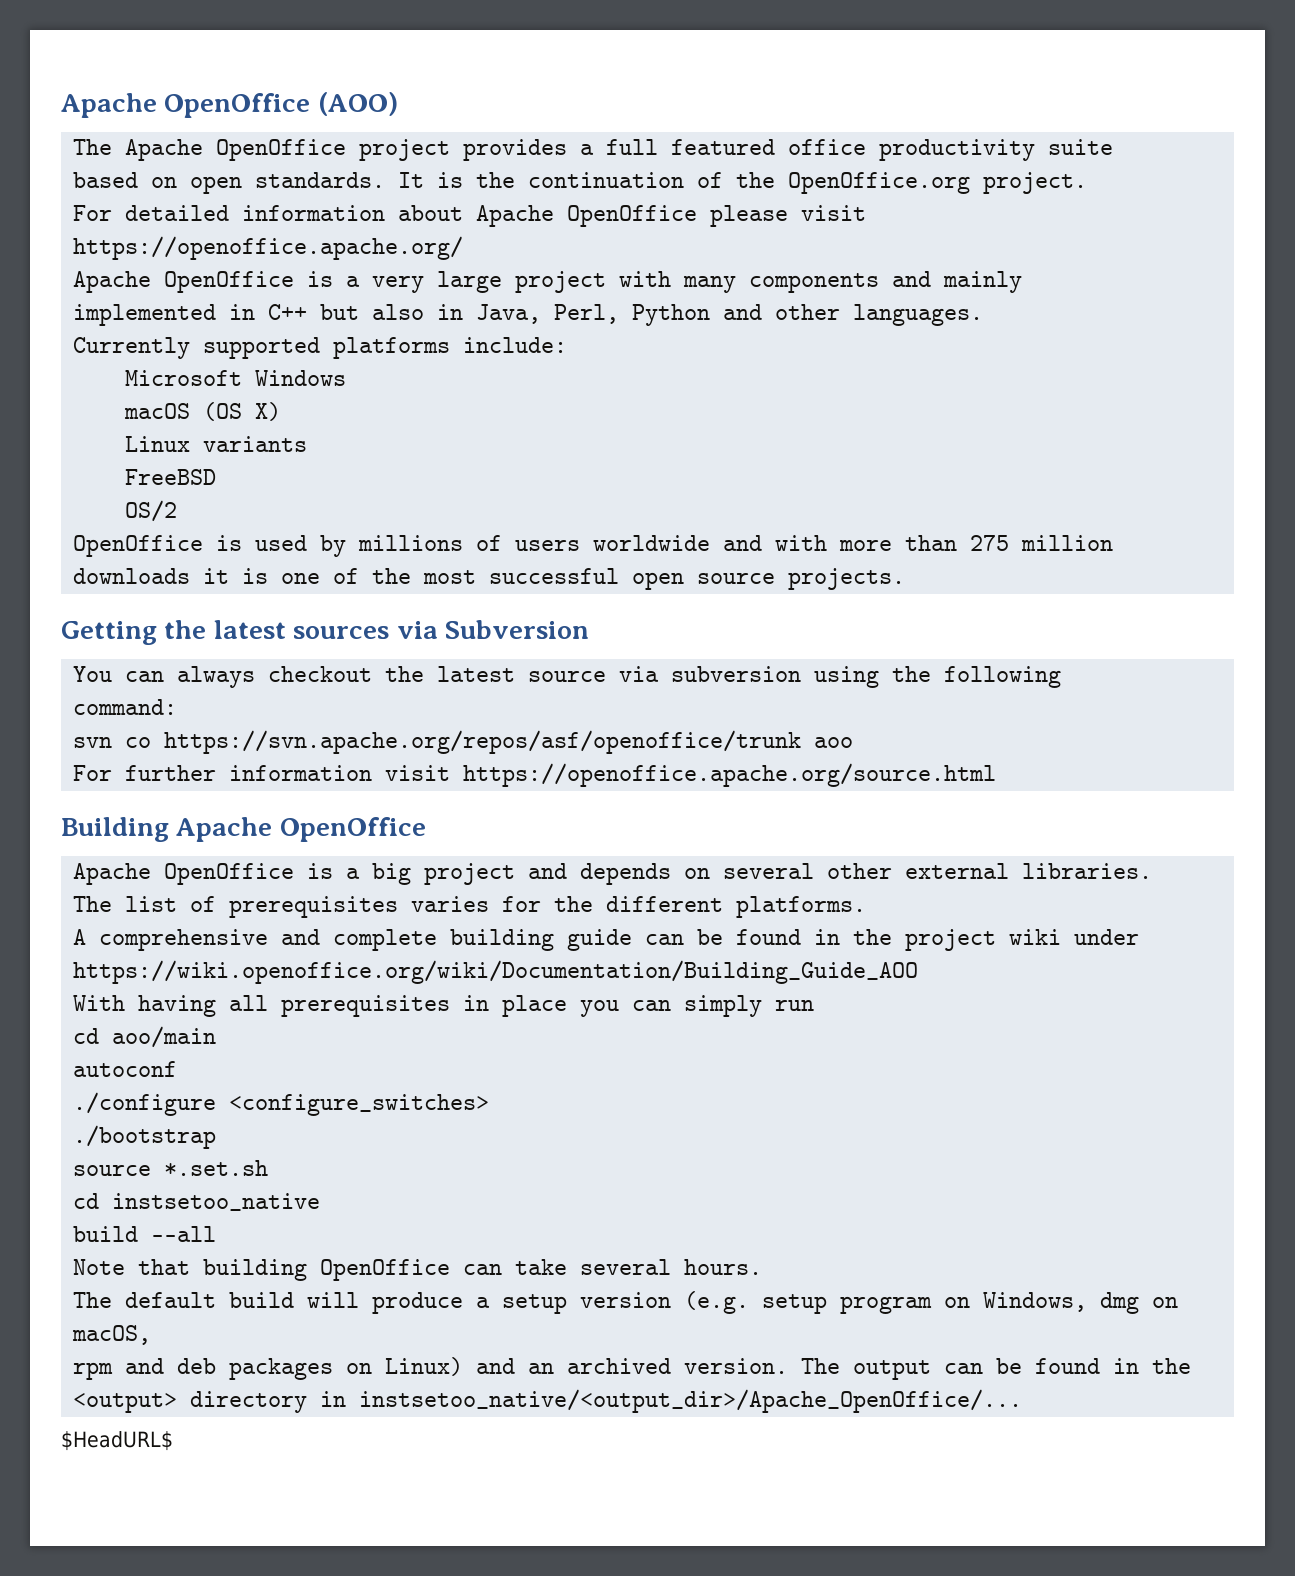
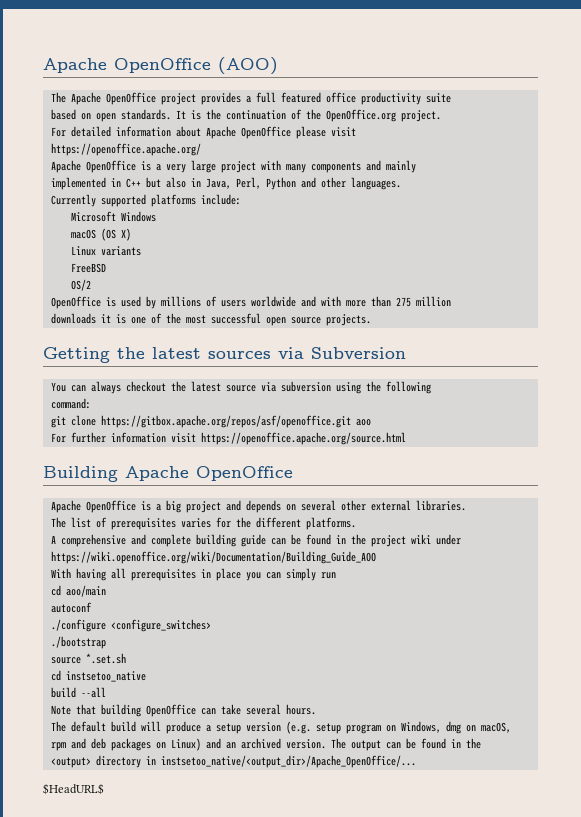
- svn co https://svn.apache.org/repos/asf/openoffice/trunk aoo
+ git clone https://gitbox.apache.org/repos/asf/openoffice.git aoo

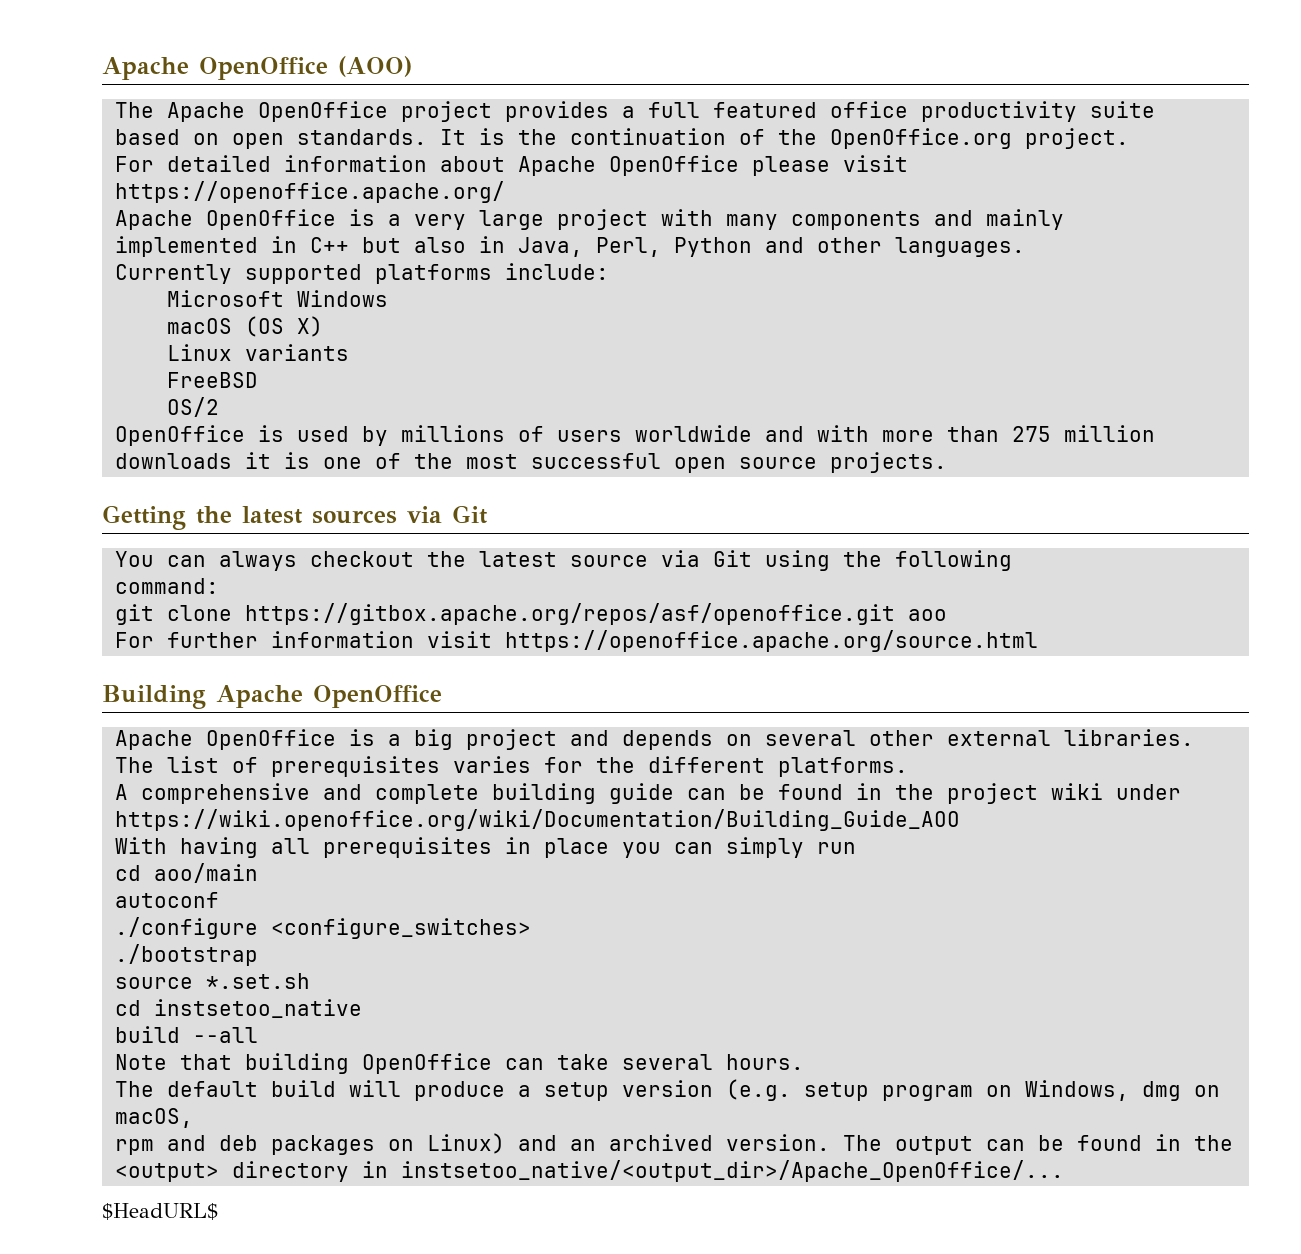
- Getting the latest sources via Subversion
+ Getting the latest sources via Git
- You can always checkout the latest source via subversion using the following
+ You can always checkout the latest source via Git using the following

